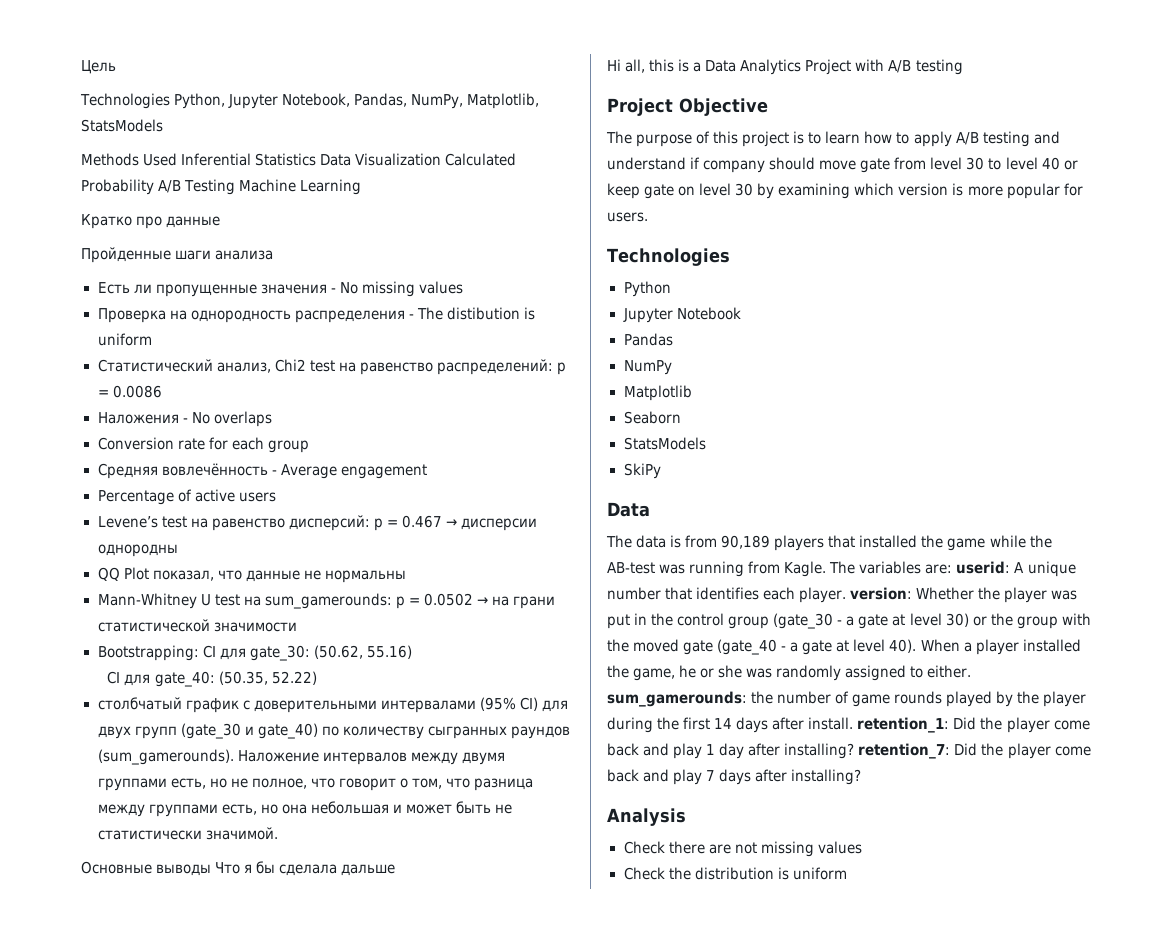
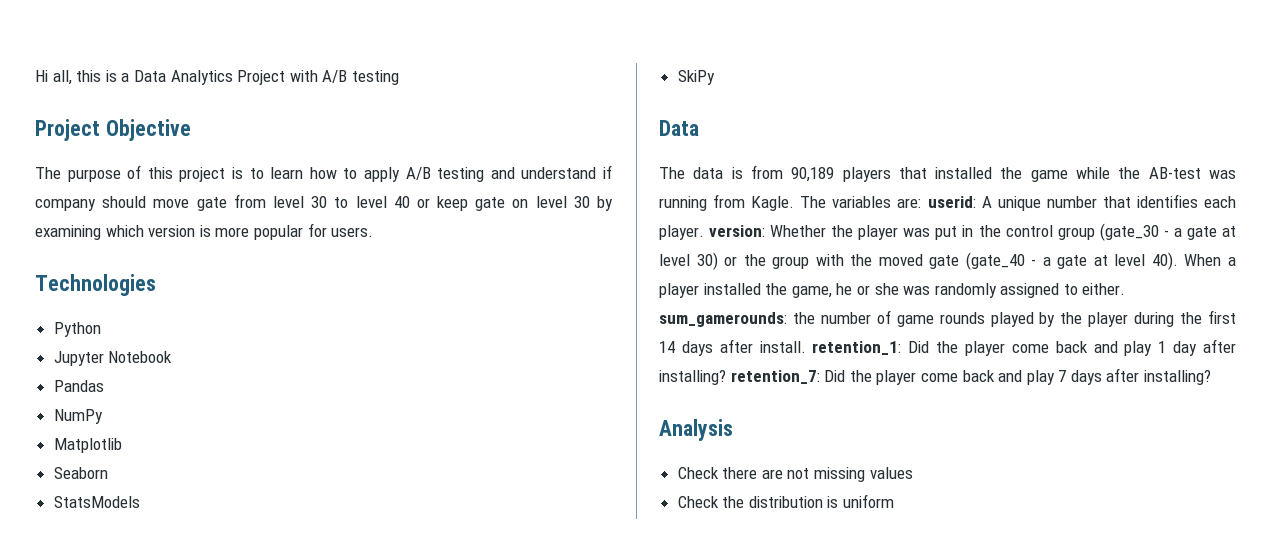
- Цель
- Technologies Python, Jupyter Notebook, Pandas, NumPy, Matplotlib, StatsModels
- Methods Used Inferential Statistics Data Visualization Calculated Probability A/B Testing Machine Learning
- Кратко про данные
- Пройденные шаги анализа
- Есть ли пропущенные значения - No missing values
- Проверка на однородность распределения - The distibution is uniform
- Статистический анализ, Chi2 test на равенство распределений: p = 0.0086
- Наложения - No overlaps
- Conversion rate for each group
- Средняя вовлечённость - Average engagement
- Percentage of active users
- Levene’s test на равенство дисперсий: p = 0.467 → дисперсии однородны
- QQ Plot показал, что данные не нормальны
- Mann-Whitney U test на sum_gamerounds: p = 0.0502 → на грани статистической значимости
- Bootstrapping: CI для gate_30: (50.62, 55.16)
- CI для gate_40: (50.35, 52.22)
- столбчатый график с доверительными интервалами (95% CI) для двух групп (gate_30 и gate_40) по количеству сыгранных раундов (sum_gamerounds). Наложение интервалов между двумя группами есть, но не полное, что говорит о том, что разница между группами есть, но она небольшая и может быть не статистически значимой.
- Основные выводы Что я бы сделала дальше

